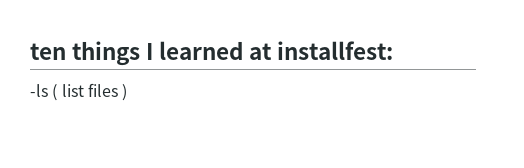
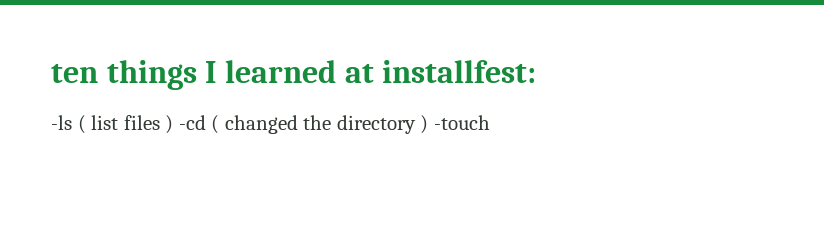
- -ls ( list files )
+ -ls ( list files ) -cd ( changed the directory ) -touch

